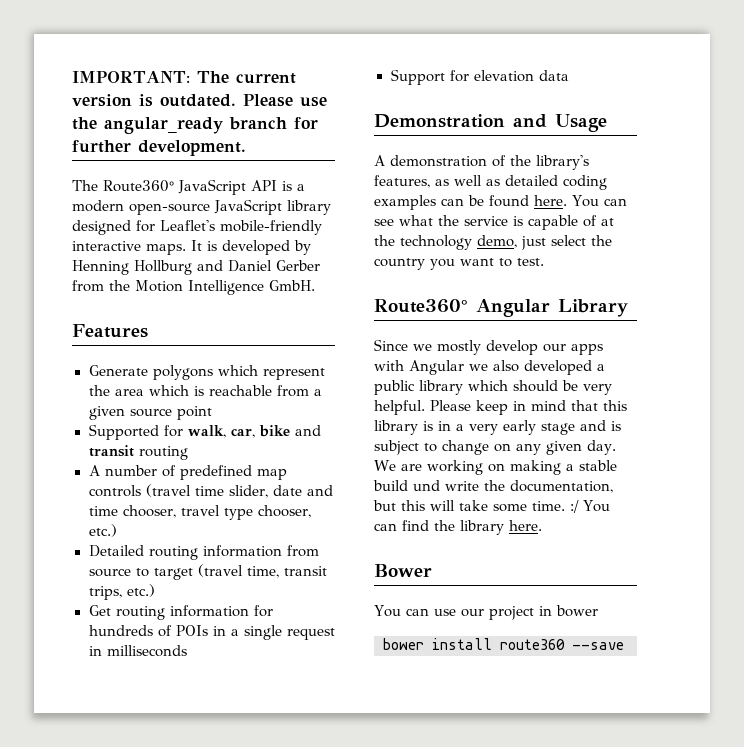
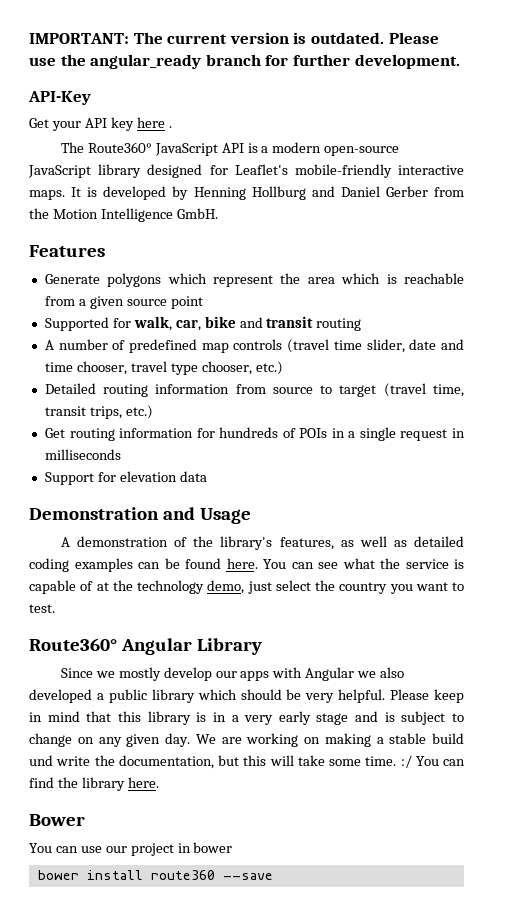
+ API-Key
+ Get your API key here .

